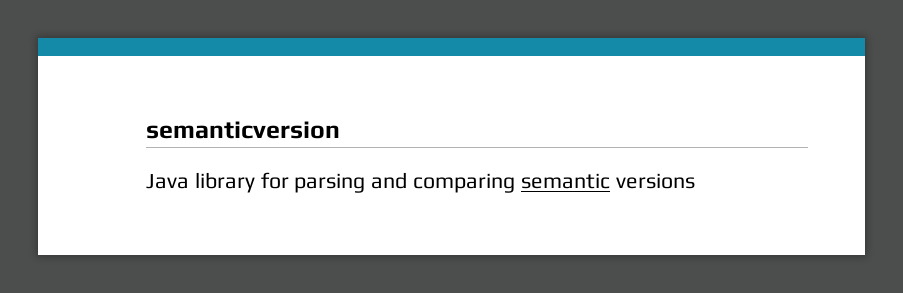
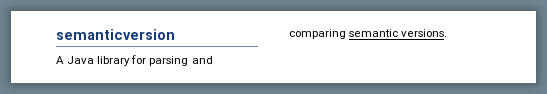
- Java library for parsing and comparing semantic versions
+ A Java library for parsing and comparing semantic versions.

